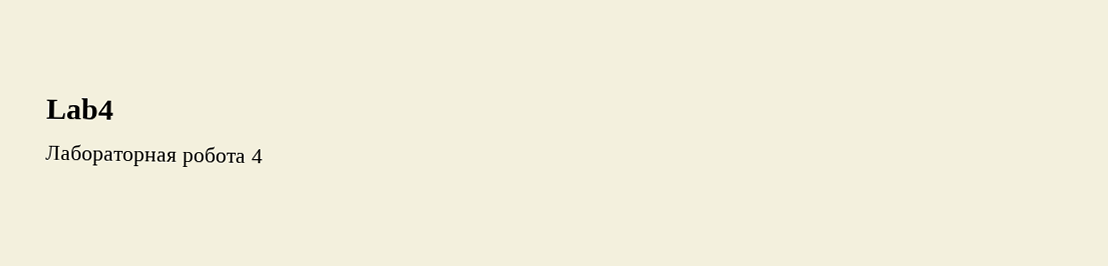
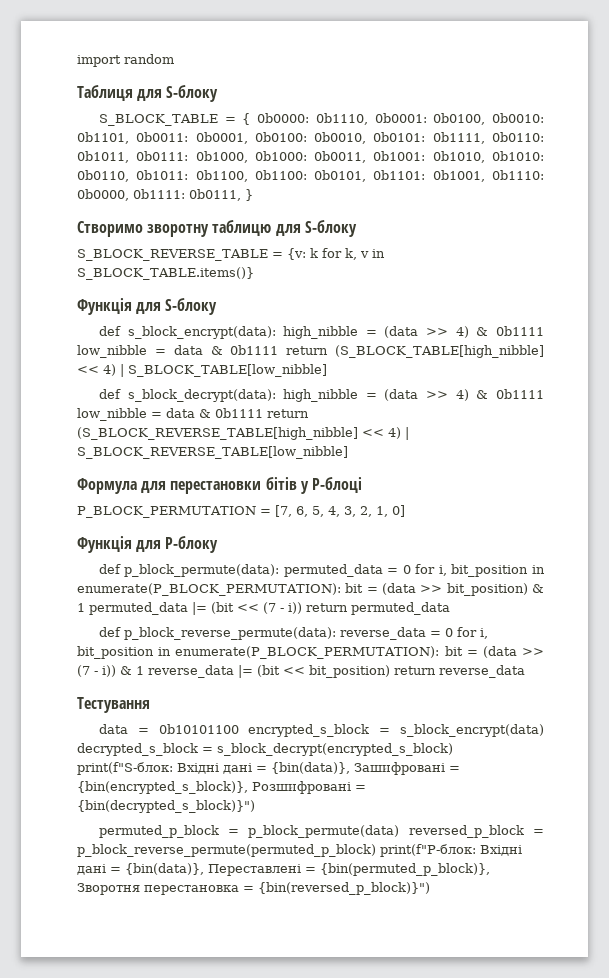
- Lab4
- Лабораторная робота 4
+ import random
+ Таблиця для S-блоку
+ S_BLOCK_TABLE = { 0b0000: 0b1110, 0b0001: 0b0100, 0b0010: 0b1101, 0b0011: 0b0001, 0b0100: 0b0010, 0b0101: 0b1111, 0b0110: 0b1011, 0b0111: 0b1000, 0b1000: 0b0011, 0b1001: 0b1010, 0b1010: 0b0110, 0b1011: 0b1100, 0b1100: 0b0101, 0b1101: 0b1001, 0b1110: 0b0000, 0b1111: 0b0111, }
+ Створимо зворотну таблицю для S-блоку
+ S_BLOCK_REVERSE_TABLE = {v: k for k, v in S_BLOCK_TABLE.items()}
+ Функція для S-блоку
+ def s_block_encrypt(data): high_nibble = (data >> 4) & 0b1111 low_nibble = data & 0b1111 return (S_BLOCK_TABLE[high_nibble] << 4) | S_BLOCK_TABLE[low_nibble]
+ def s_block_decrypt(data): high_nibble = (data >> 4) & 0b1111 low_nibble = data & 0b1111 return (S_BLOCK_REVERSE_TABLE[high_nibble] << 4) | S_BLOCK_REVERSE_TABLE[low_nibble]
+ Формула для перестановки бітів у P-блоці
+ P_BLOCK_PERMUTATION = [7, 6, 5, 4, 3, 2, 1, 0]
+ Функція для P-блоку
+ def p_block_permute(data): permuted_data = 0 for i, bit_position in enumerate(P_BLOCK_PERMUTATION): bit = (data >> bit_position) & 1 permuted_data |= (bit << (7 - i)) return permuted_data
+ def p_block_reverse_permute(data): reverse_data = 0 for i, bit_position in enumerate(P_BLOCK_PERMUTATION): bit = (data >> (7 - i)) & 1 reverse_data |= (bit << bit_position) return reverse_data
+ Тестування
+ data = 0b10101100 encrypted_s_block = s_block_encrypt(data) decrypted_s_block = s_block_decrypt(encrypted_s_block) print(f"S-блок: Вхідні дані = {bin(data)}, Зашифровані = {bin(encrypted_s_block)}, Розшифровані = {bin(decrypted_s_block)}")
+ permuted_p_block = p_block_permute(data) reversed_p_block = p_block_reverse_permute(permuted_p_block) print(f"P-блок: Вхідні дані = {bin(data)}, Переставлені = {bin(permuted_p_block)}, Зворотня перестановка = {bin(reversed_p_block)}")

